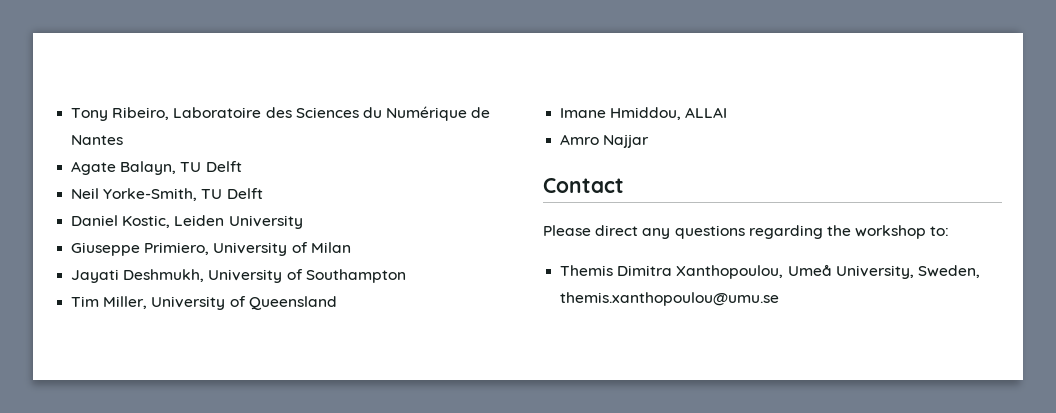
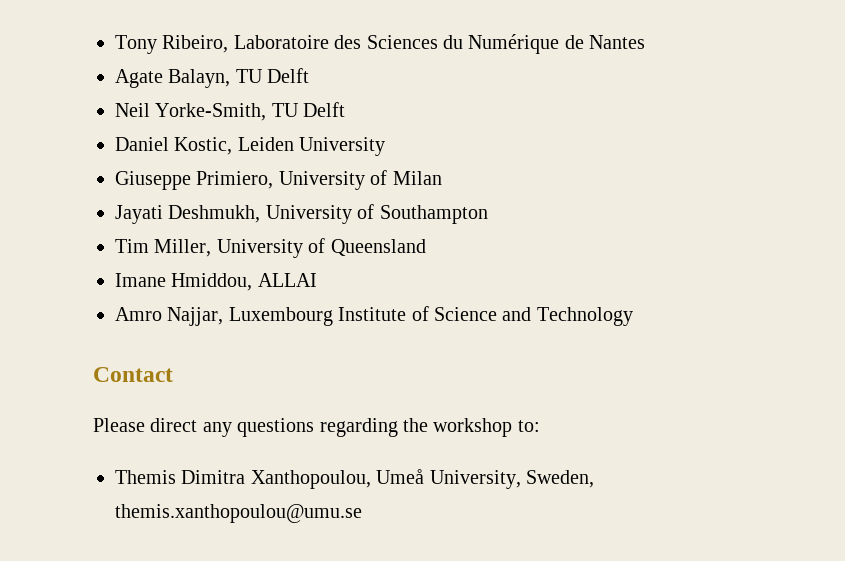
- Amro Najjar
+ Amro Najjar, Luxembourg Institute of Science and Technology

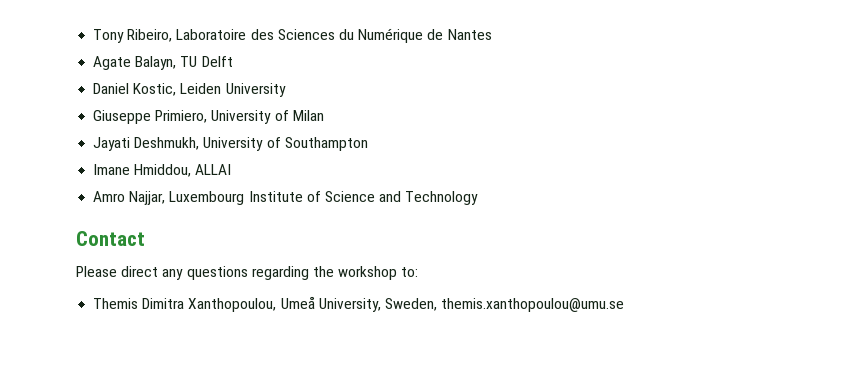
- Neil Yorke-Smith, TU Delft
- Tim Miller, University of Queensland

